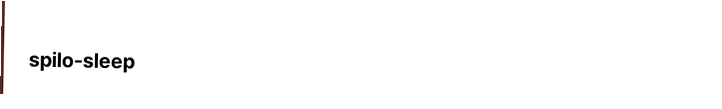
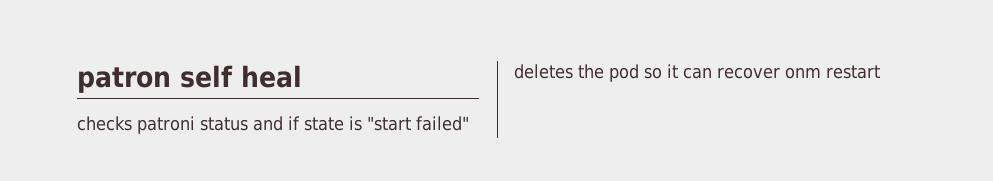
- spilo-sleep
+ patron self heal
+ checks patroni status and if state is "start failed" deletes the pod so it can recover onm restart

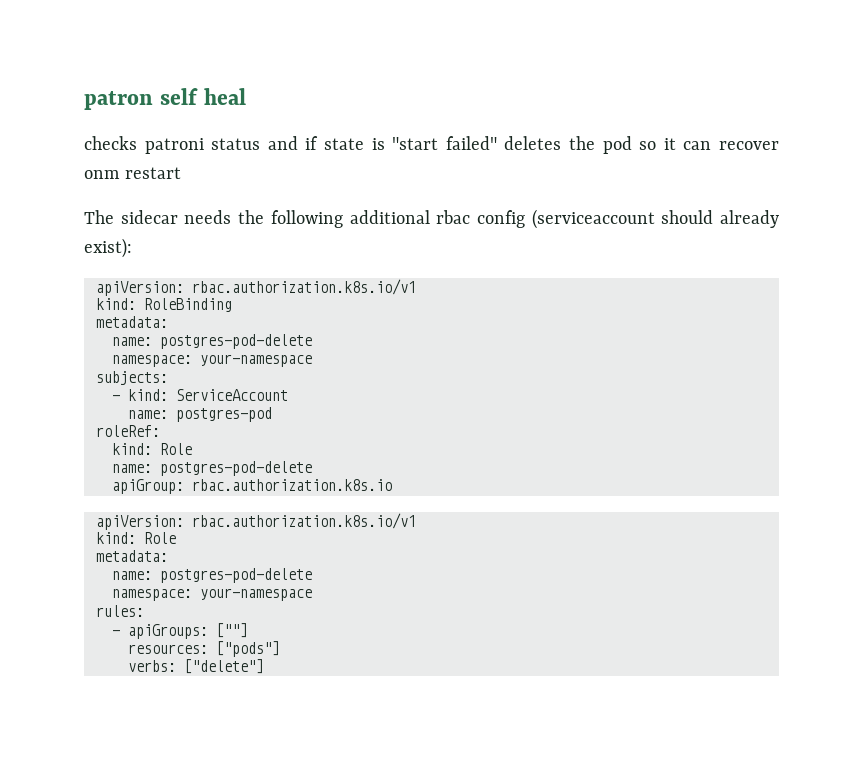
+ The sidecar needs the following additional rbac config (serviceaccount should already exist):
+ apiVersion: rbac.authorization.k8s.io/v1
+ kind: RoleBinding
+ metadata:
+ name: postgres-pod-delete
+ namespace: your-namespace
+ subjects:
+ - kind: ServiceAccount
+ name: postgres-pod
+ roleRef:
+ kind: Role
+ name: postgres-pod-delete
+ apiGroup: rbac.authorization.k8s.io
+ apiVersion: rbac.authorization.k8s.io/v1
+ kind: Role
+ metadata:
+ name: postgres-pod-delete
+ namespace: your-namespace
+ rules:
+ - apiGroups: [""]
+ resources: ["pods"]
+ verbs: ["delete"]

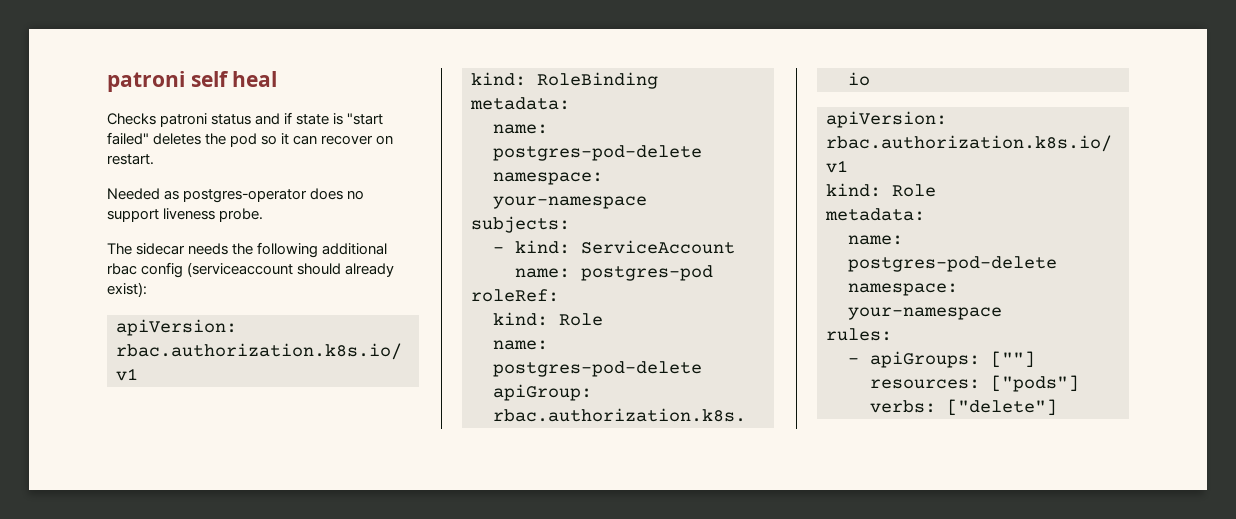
- patron self heal
+ patroni self heal
- checks patroni status and if state is "start failed" deletes the pod so it can recover onm restart
+ Checks patroni status and if state is "start failed" deletes the pod so it can recover on restart.
+ Needed as postgres-operator does no support liveness probe.

